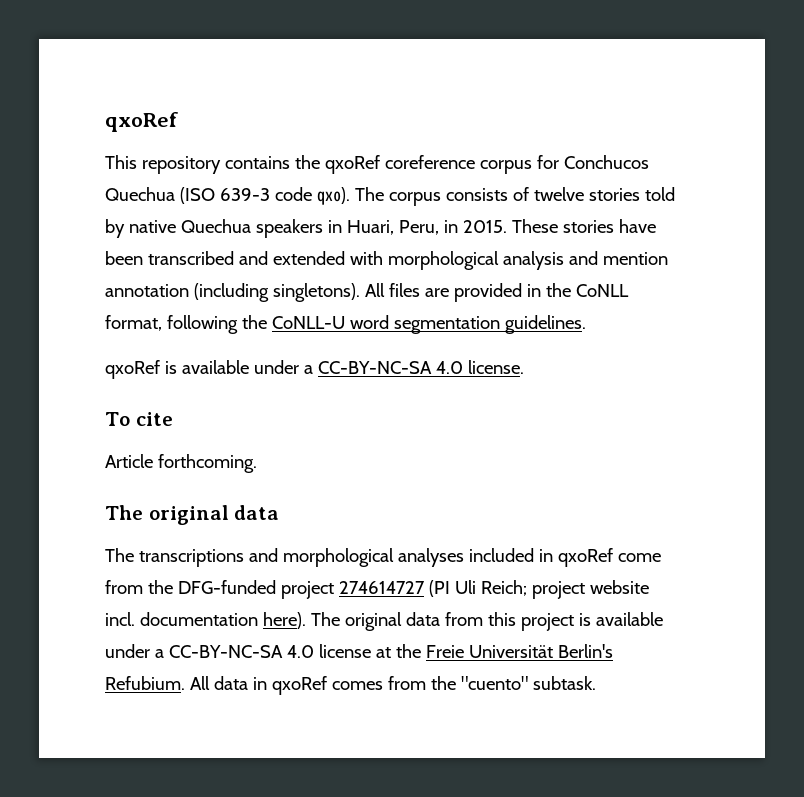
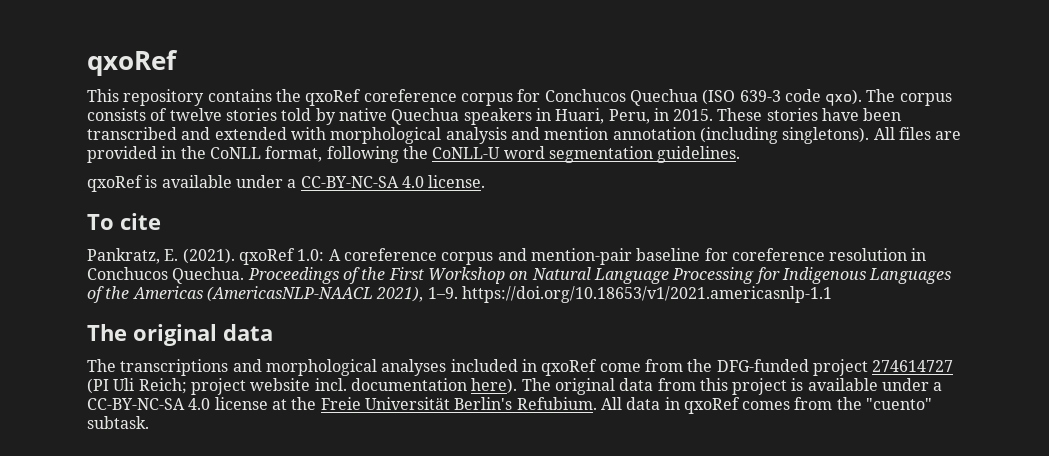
- Article forthcoming.
+ Pankratz, E. (2021). qxoRef 1.0: A coreference corpus and mention-pair baseline for coreference resolution in Conchucos Quechua. Proceedings of the First Workshop on Natural Language Processing for Indigenous Languages of the Americas (AmericasNLP-NAACL 2021), 1–9. https://doi.org/10.18653/v1/2021.americasnlp-1.1

